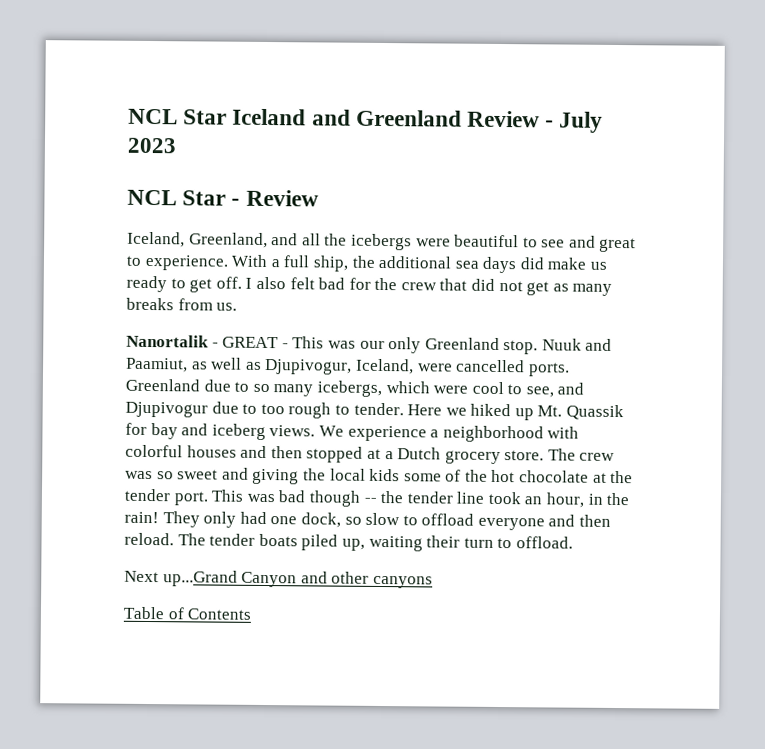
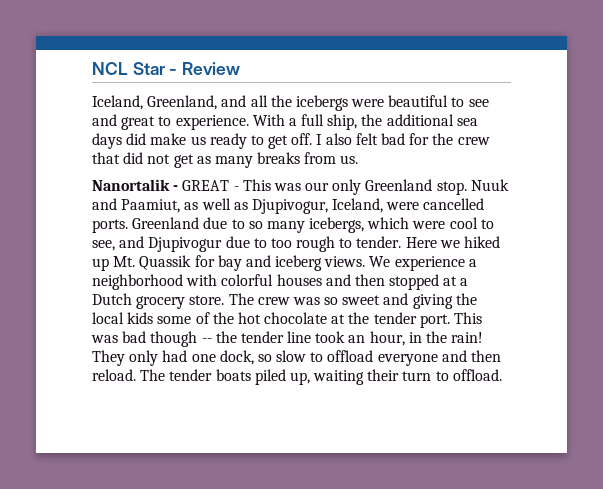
- NCL Star Iceland and Greenland Review - July 2023
- Next up...Grand Canyon and other canyons
- Table of Contents

